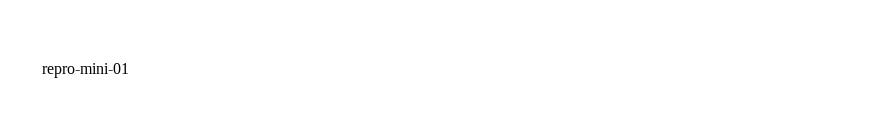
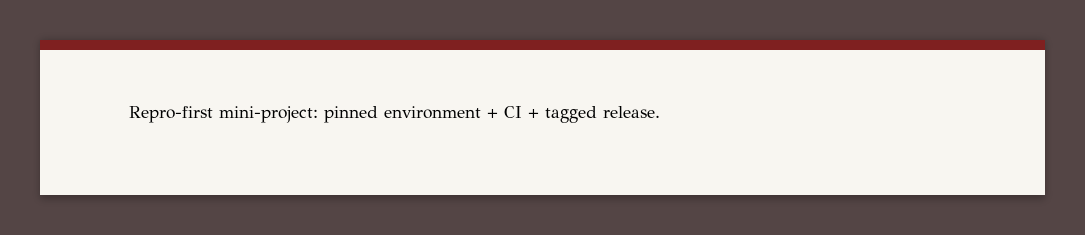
- repro-mini-01
+ Repro-first mini-project: pinned environment + CI + tagged release.

